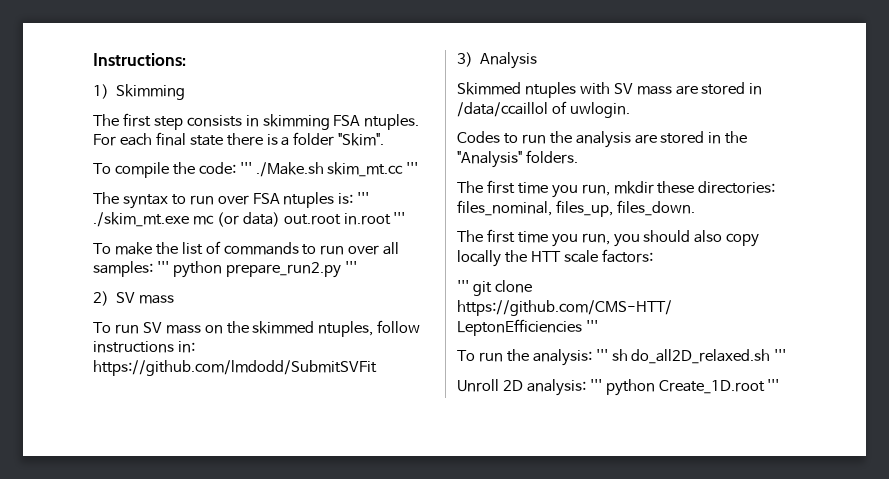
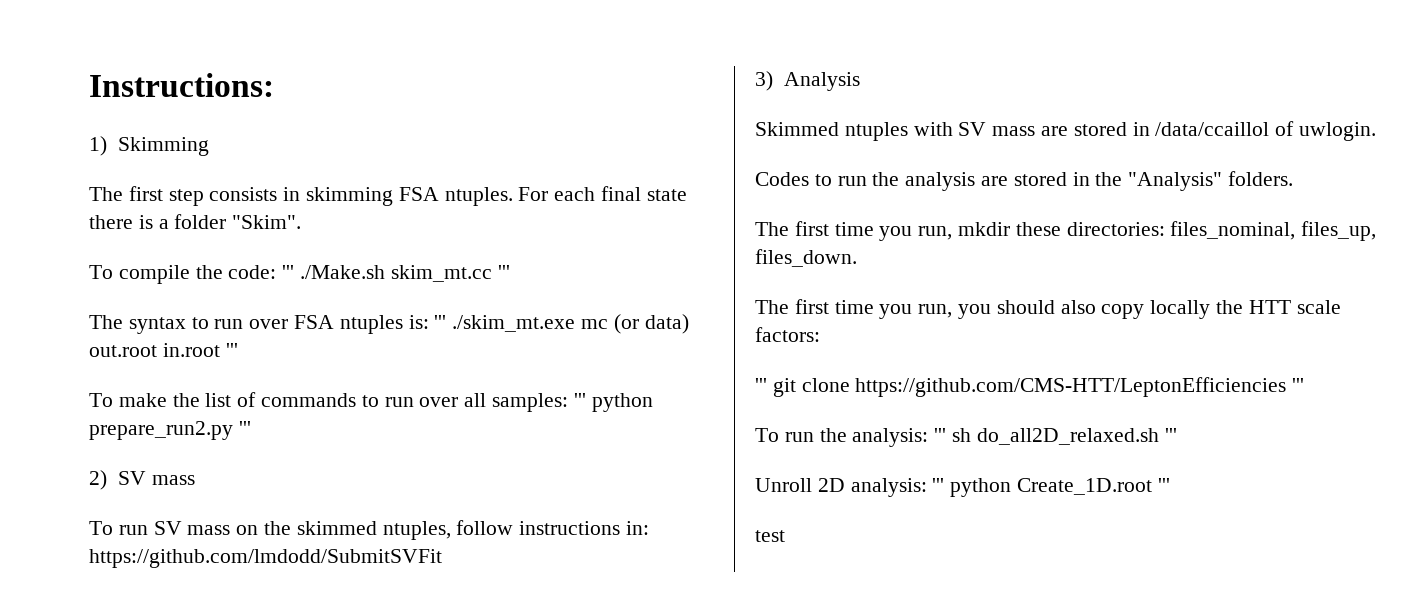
+ test

